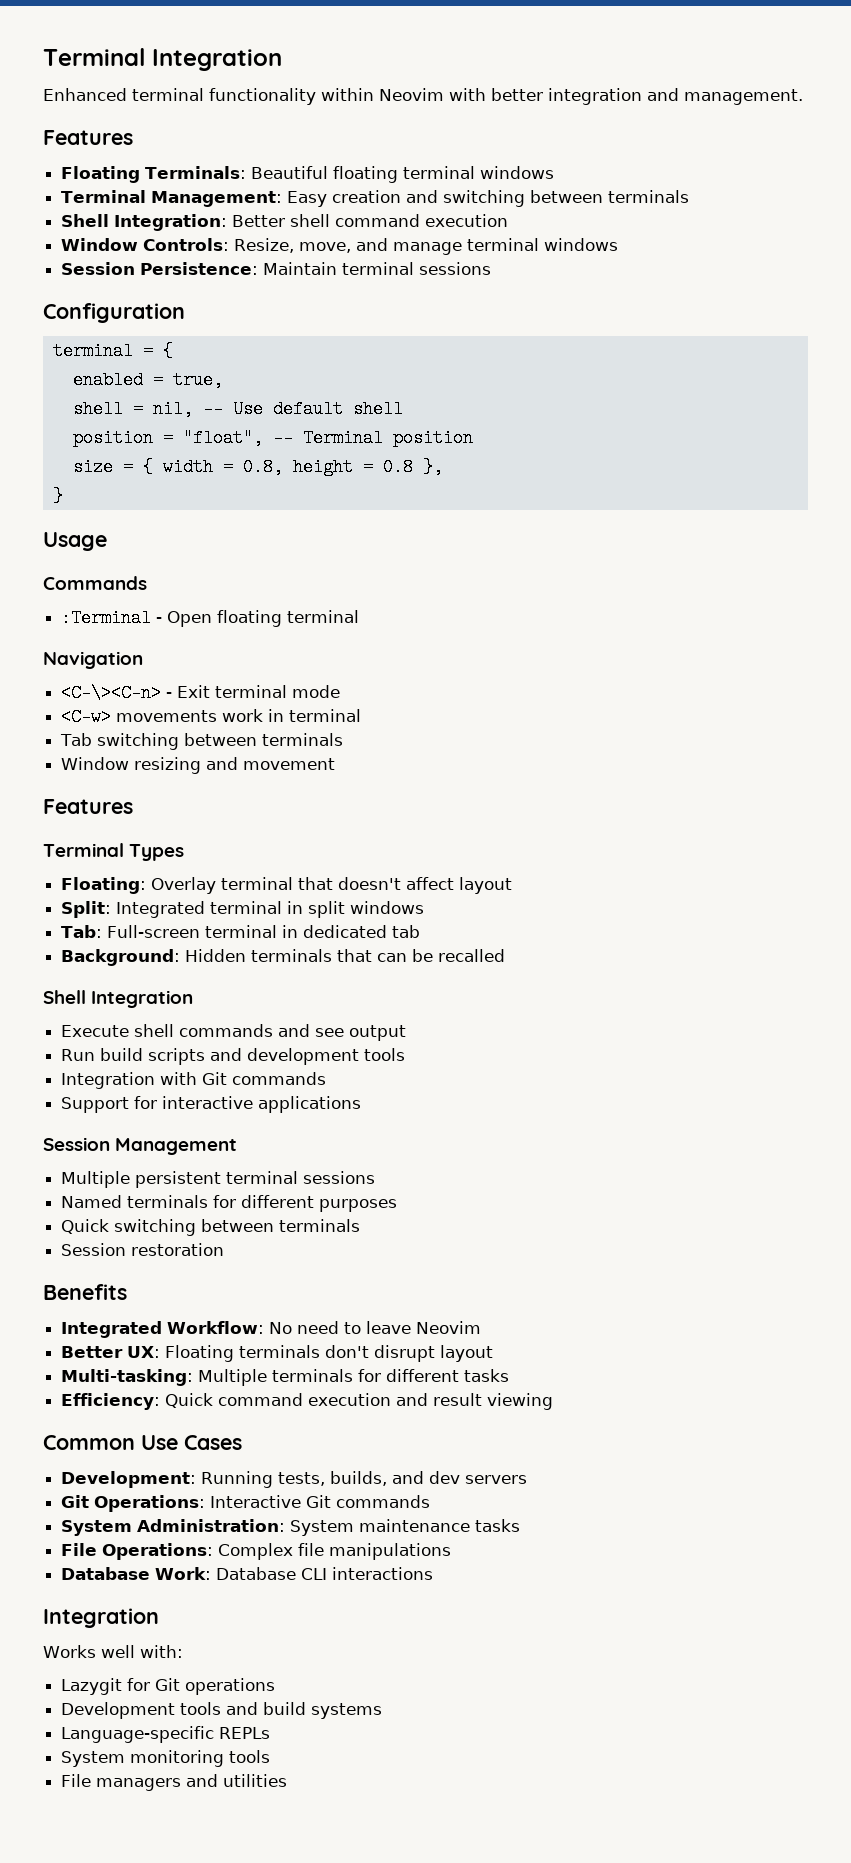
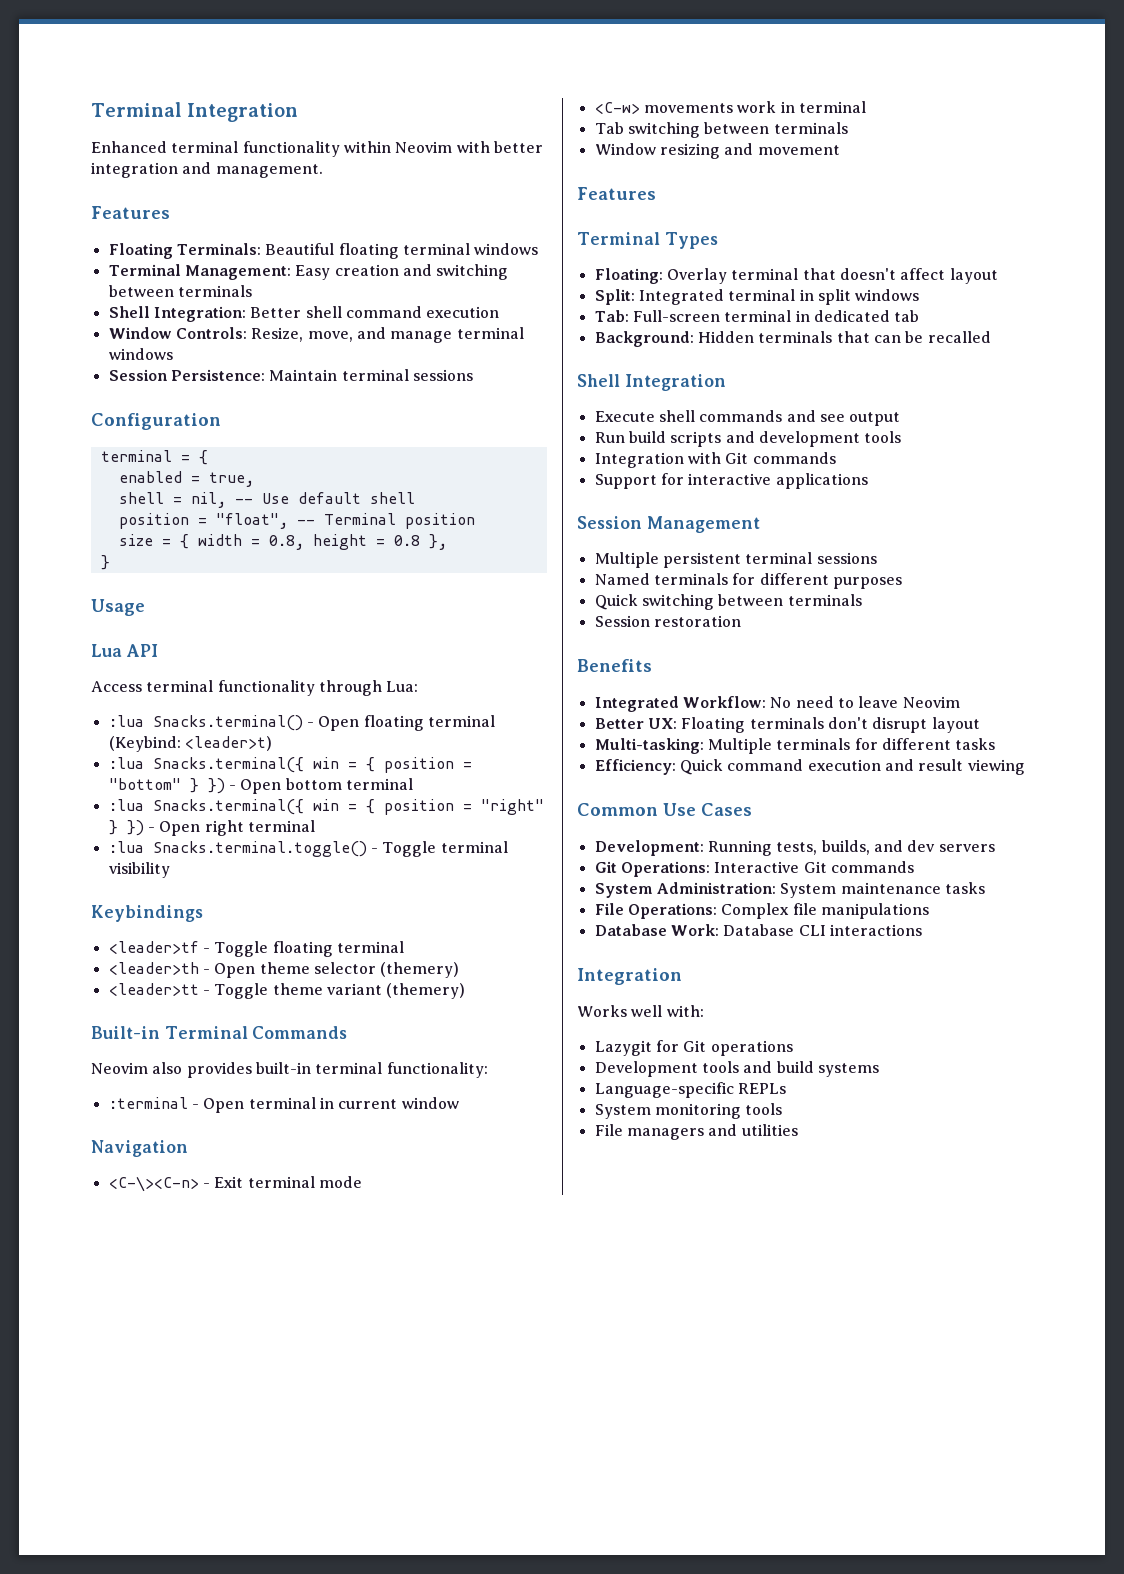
- Commands
- :Terminal - Open floating terminal
+ Lua API
+ Access terminal functionality through Lua:
+ :lua Snacks.terminal() - Open floating terminal (Keybind: <leader>t)
+ :lua Snacks.terminal({ win = { position = "bottom" } }) - Open bottom terminal
+ :lua Snacks.terminal({ win = { position = "right" } }) - Open right terminal
+ :lua Snacks.terminal.toggle() - Toggle terminal visibility
+ Keybindings
+ <leader>tf - Toggle floating terminal
+ <leader>th - Open theme selector (themery)
+ <leader>tt - Toggle theme variant (themery)
+ Built-in Terminal Commands
+ Neovim also provides built-in terminal functionality:
+ :terminal - Open terminal in current window

